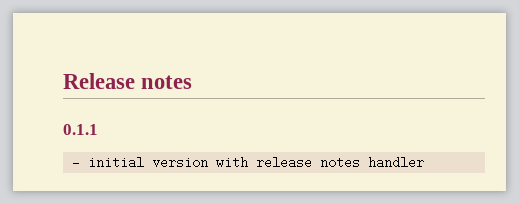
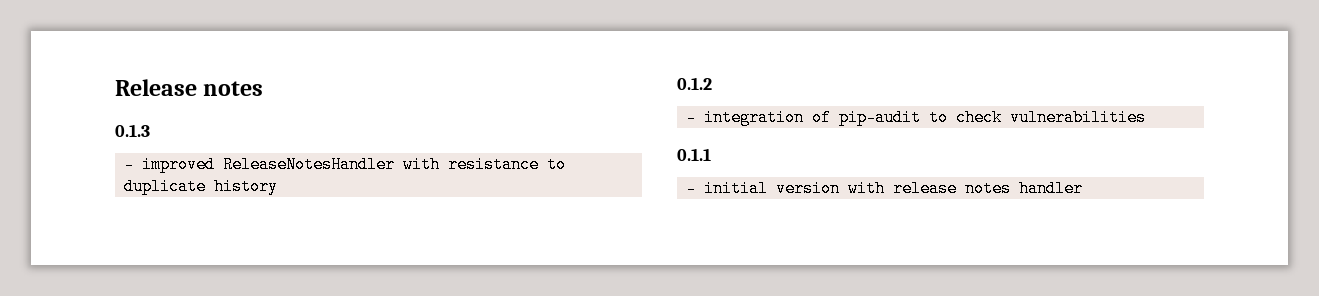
+ 0.1.3
+ - improved ReleaseNotesHandler with resistance to duplicate history
+ 0.1.2
+ - integration of pip-audit to check vulnerabilities

